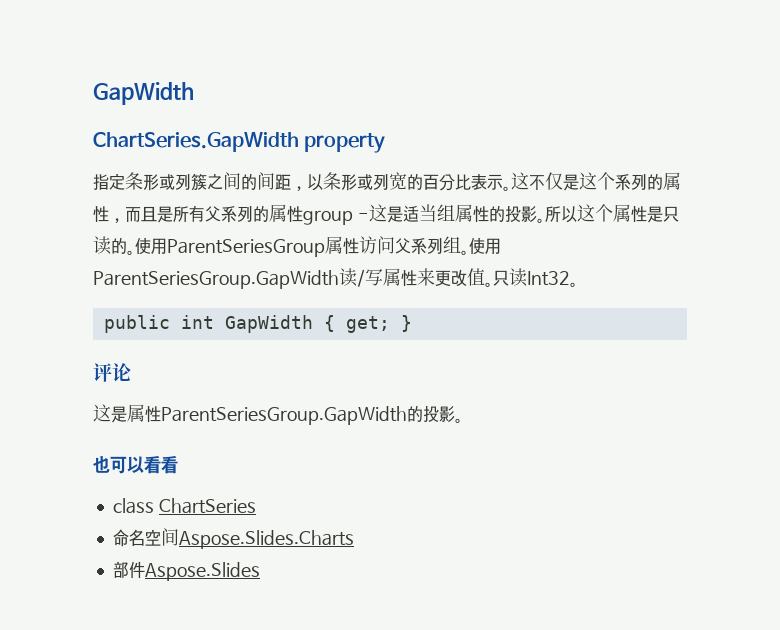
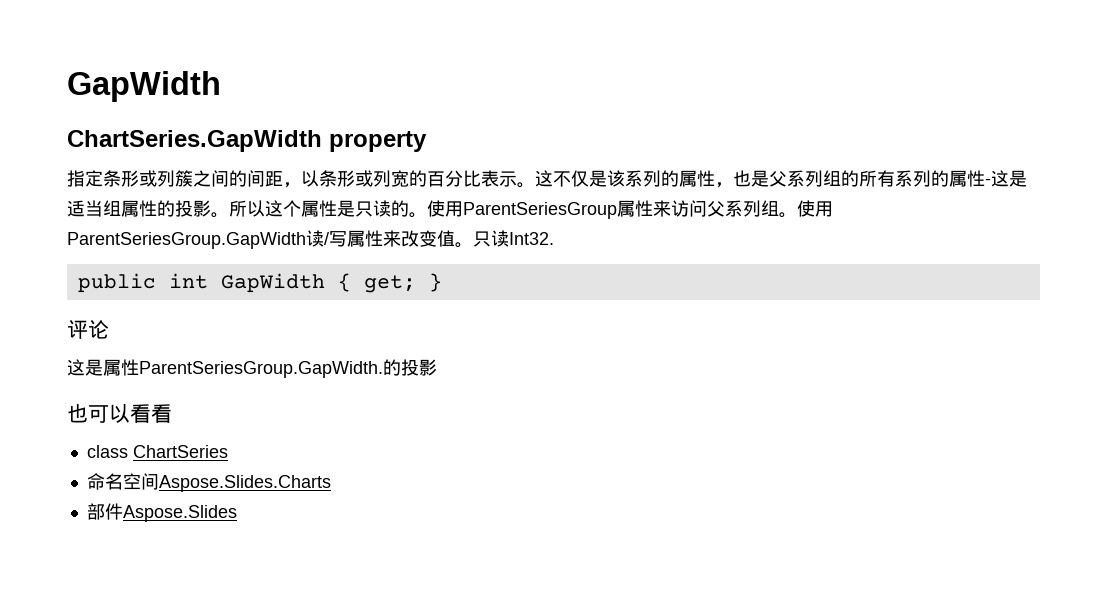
- 这不仅是这个系列的属性，而且是所有父系列的属性group -这是适当组属性的投影。
+ 这不仅是该系列的属性，也是父系列组的所有系列的属性-这是适当组属性的投影。
- 使用ParentSeriesGroup属性访问父系列组。
+ 使用ParentSeriesGroup属性来访问父系列组。
- 使用ParentSeriesGroup.GapWidth读/写属性来更改值。
+ 使用ParentSeriesGroup.GapWidth读/写属性来改变值。
- 只读Int32。
+ 只读Int32.
- 这是属性ParentSeriesGroup.GapWidth的投影。
+ 这是属性ParentSeriesGroup.GapWidth.的投影

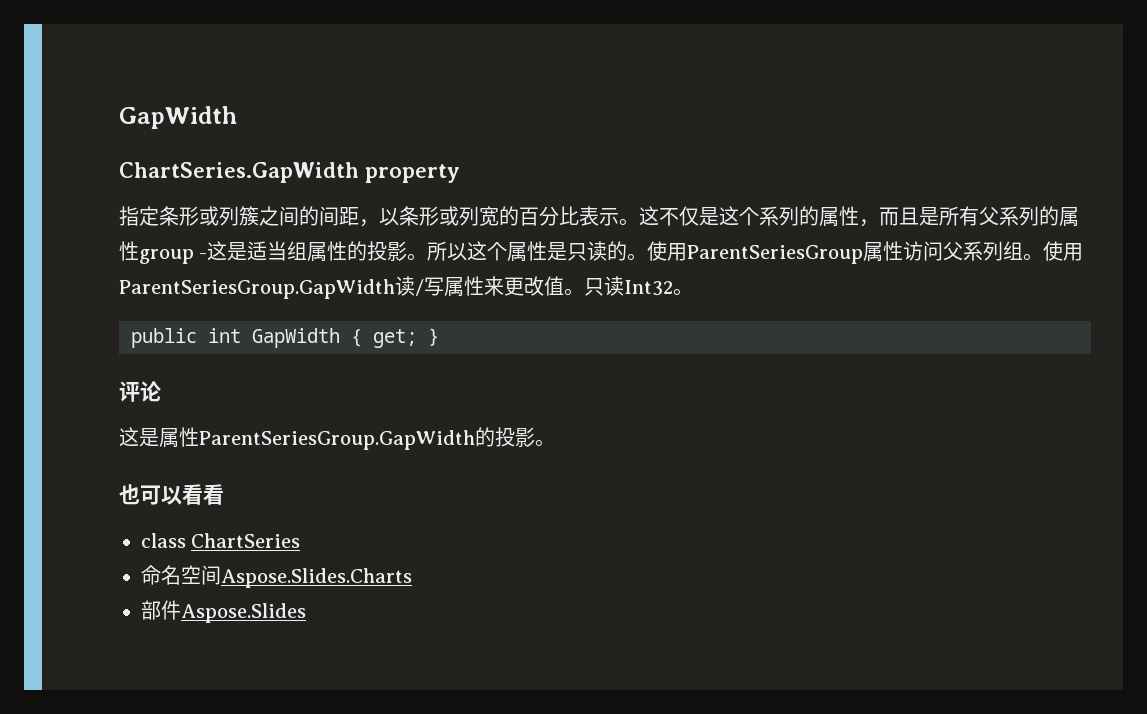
- 这不仅是该系列的属性，也是父系列组的所有系列的属性-这是适当组属性的投影。
+ 这不仅是这个系列的属性，而且是所有父系列的属性group -这是适当组属性的投影。
- 使用ParentSeriesGroup属性来访问父系列组。
+ 使用ParentSeriesGroup属性访问父系列组。
- 使用ParentSeriesGroup.GapWidth读/写属性来改变值。
+ 使用ParentSeriesGroup.GapWidth读/写属性来更改值。
- 只读Int32.
+ 只读Int32。
- 这是属性ParentSeriesGroup.GapWidth.的投影
+ 这是属性ParentSeriesGroup.GapWidth的投影。

